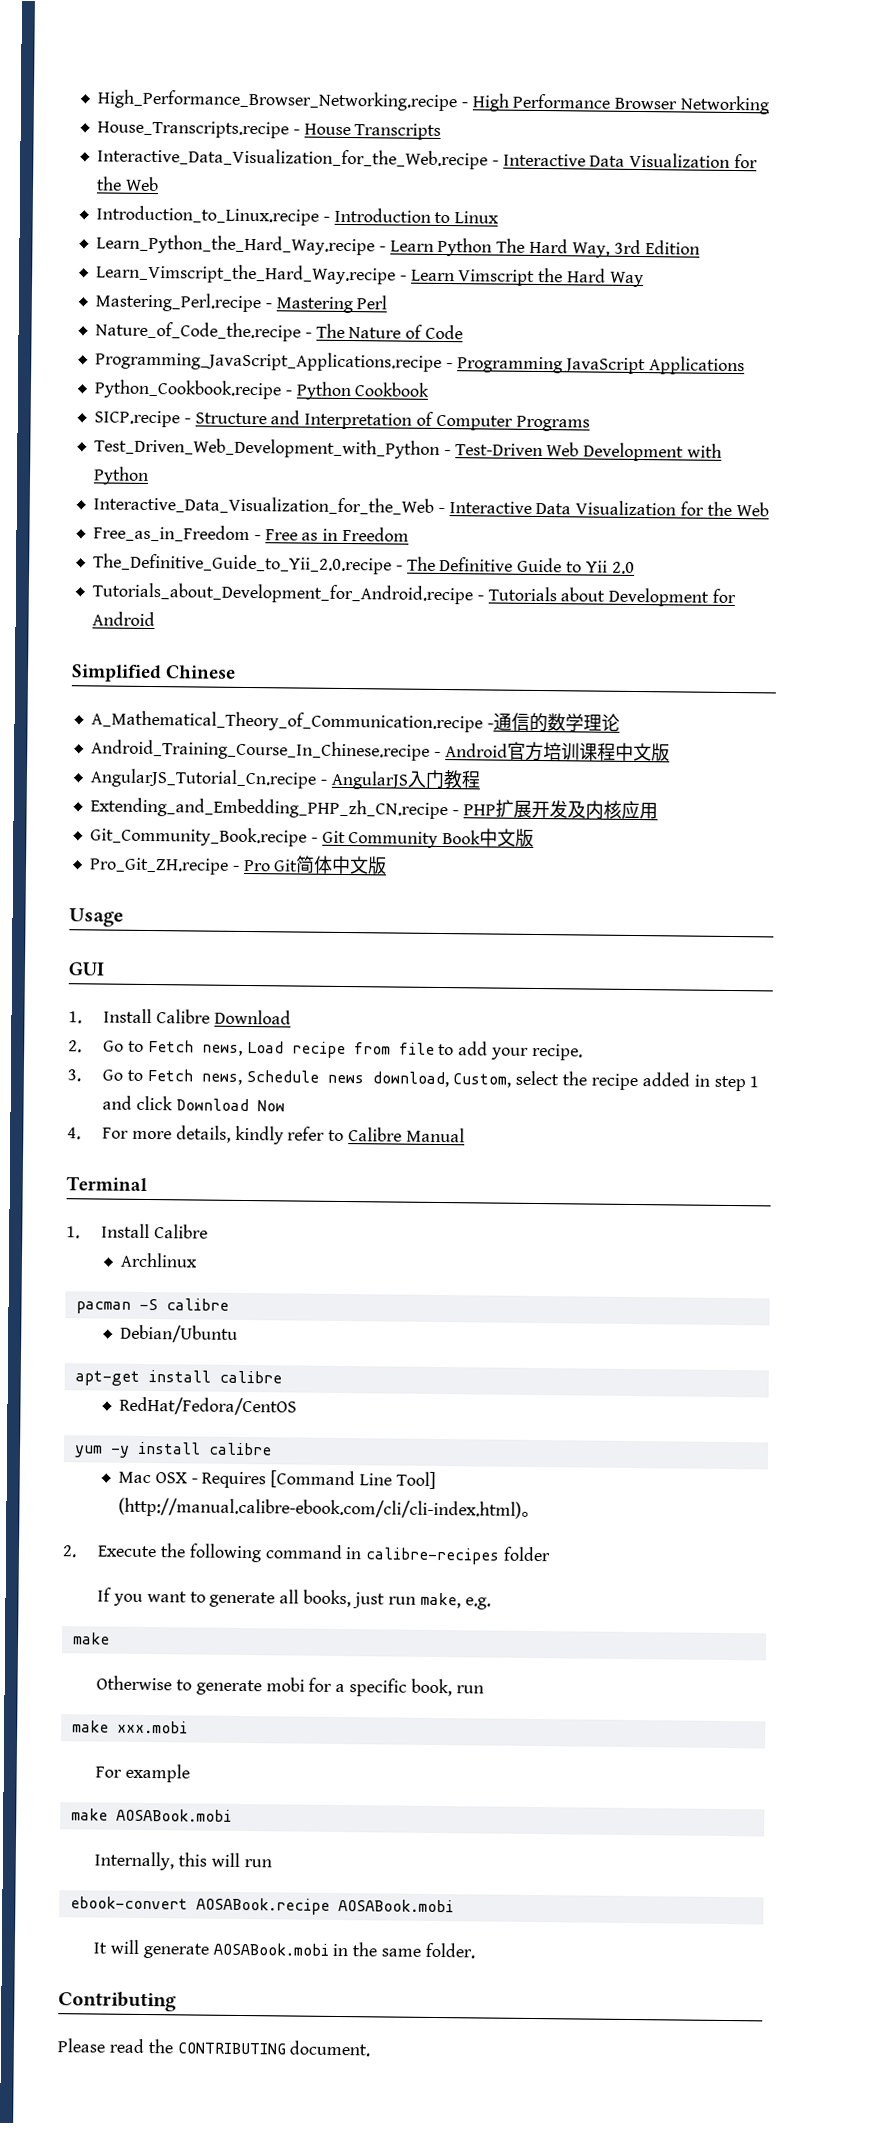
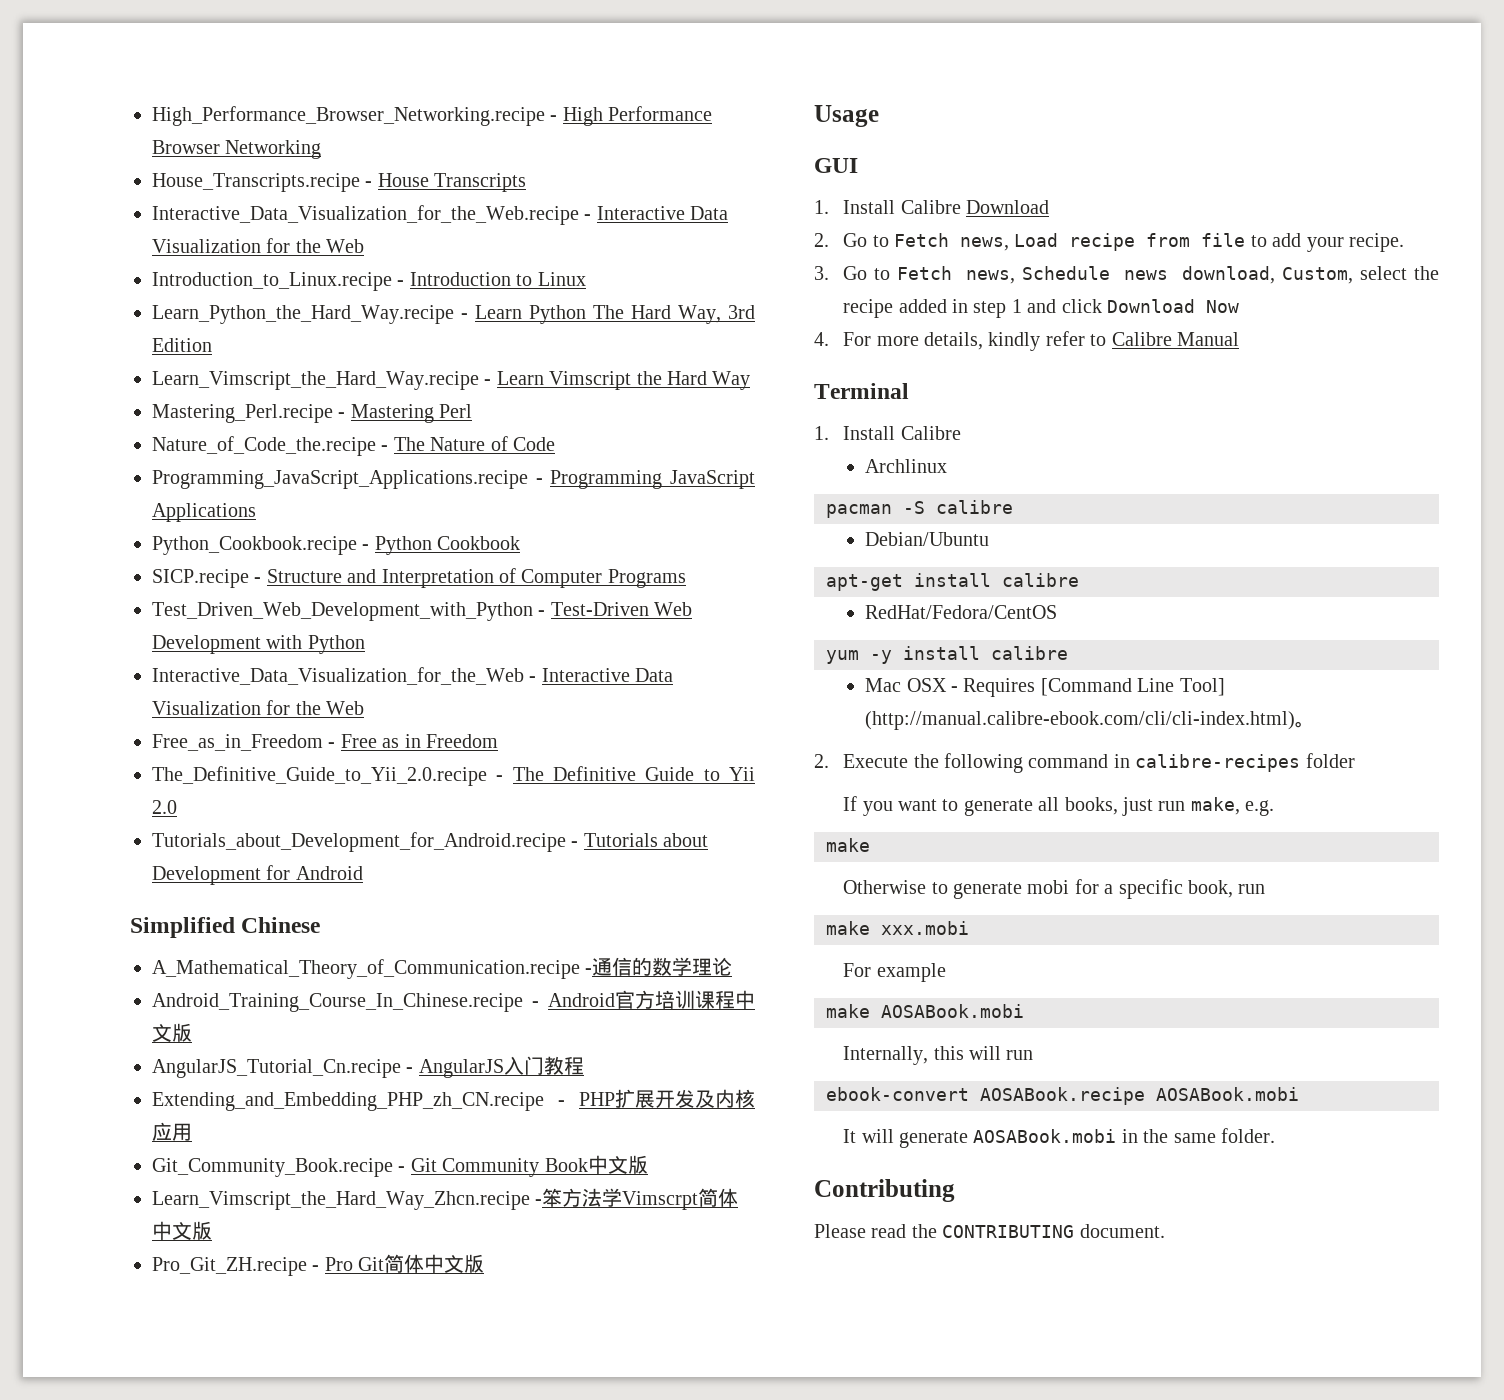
+ Learn_Vimscript_the_Hard_Way_Zhcn.recipe -笨方法学Vimscrpt简体中文版

